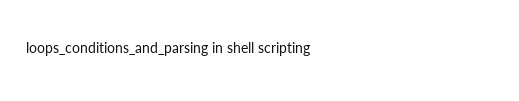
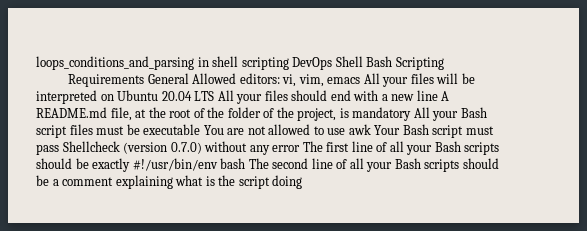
- loops_conditions_and_parsing in shell scripting
+ loops_conditions_and_parsing in shell scripting DevOps Shell Bash Scripting
+ Requirements General Allowed editors: vi, vim, emacs All your files will be interpreted on Ubuntu 20.04 LTS All your files should end with a new line A README.md file, at the root of the folder of the project, is mandatory All your Bash script files must be executable You are not allowed to use awk Your Bash script must pass Shellcheck (version 0.7.0) without any error The first line of all your Bash scripts should be exactly #!/usr/bin/env bash The second line of all your Bash scripts should be a comment explaining what is the script doing

